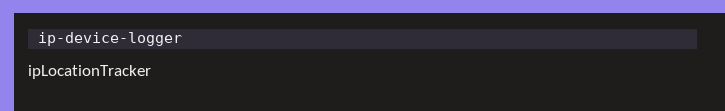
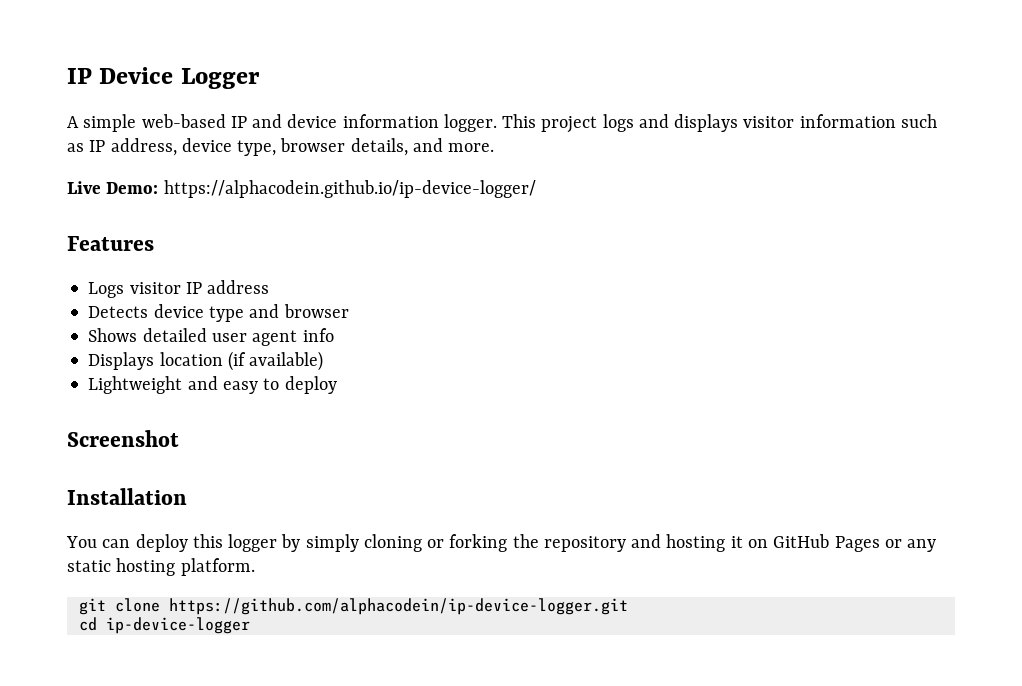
- ip-device-logger
+ IP Device Logger
+ A simple web-based IP and device information logger. This project logs and displays visitor information such as IP address, device type, browser details, and more.
+ Live Demo: https://alphacodein.github.io/ip-device-logger/
+ Features
+ Logs visitor IP address
+ Detects device type and browser
+ Shows detailed user agent info
+ Displays location (if available)
+ Lightweight and easy to deploy
+ Screenshot
+ Installation
+ You can deploy this logger by simply cloning or forking the repository and hosting it on GitHub Pages or any static hosting platform.
+ git clone https://github.com/alphacodein/ip-device-logger.git
+ cd ip-device-logger
- ipLocationTracker

